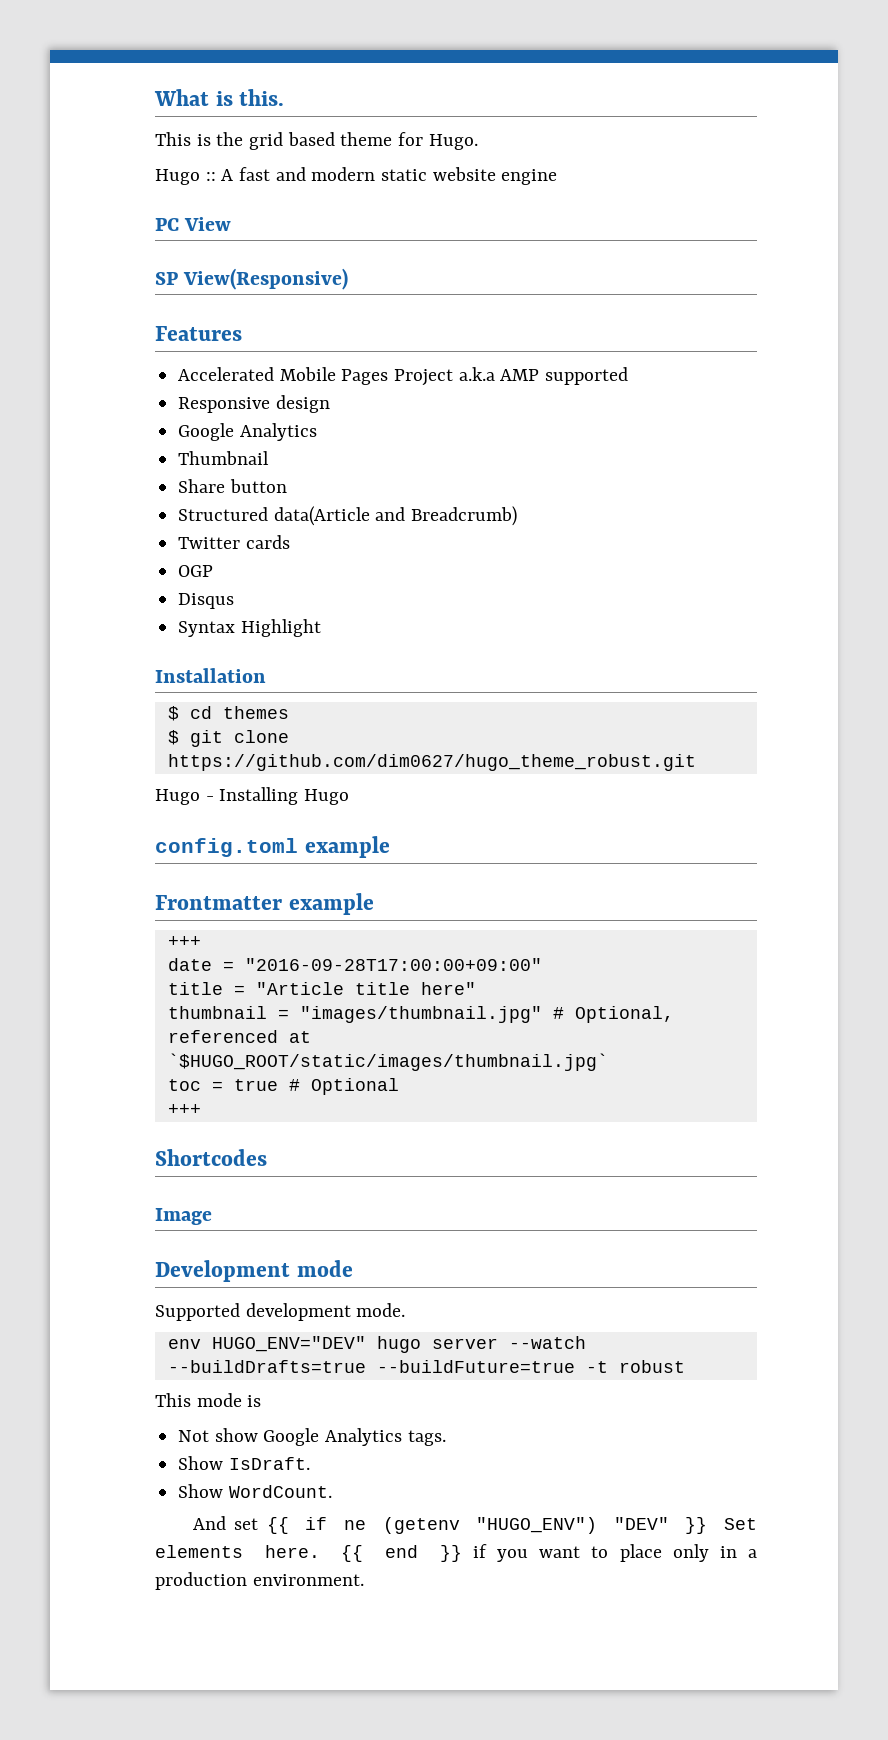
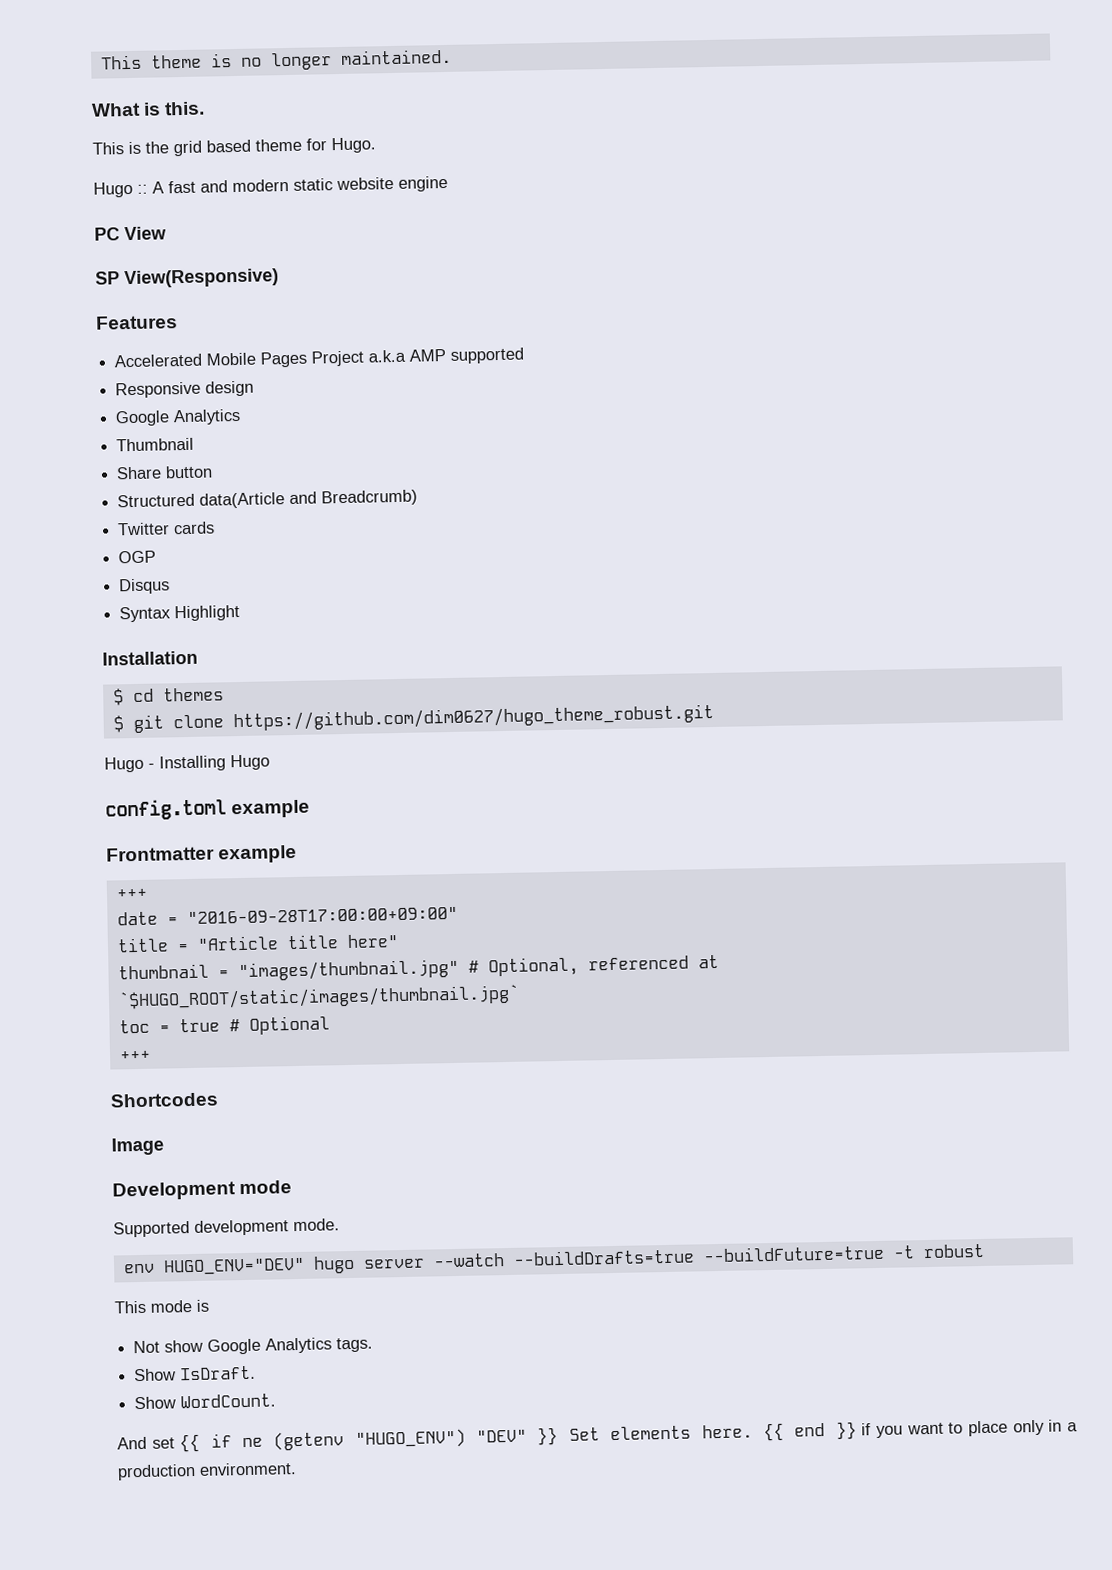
+ This theme is no longer maintained.

